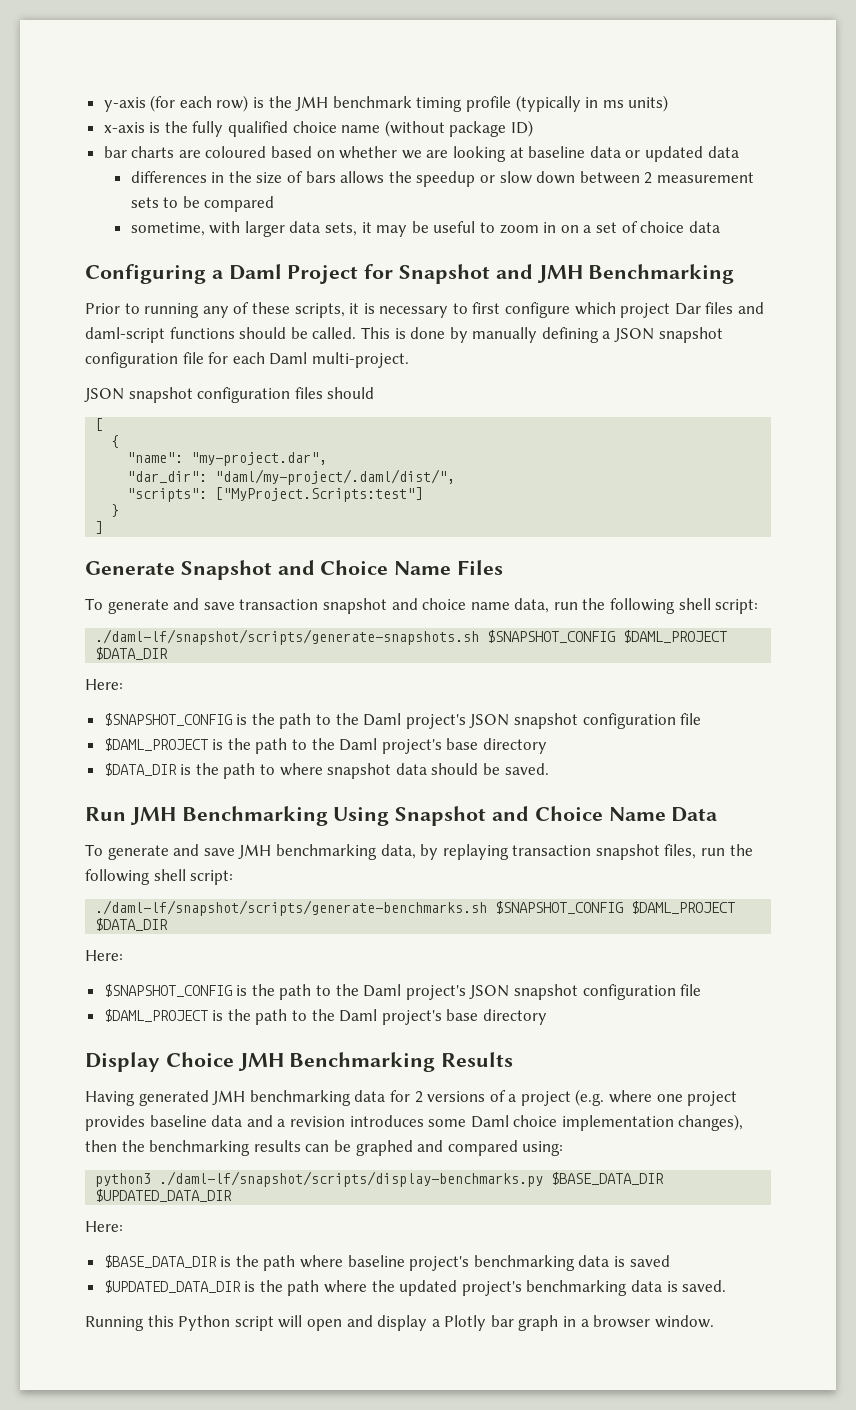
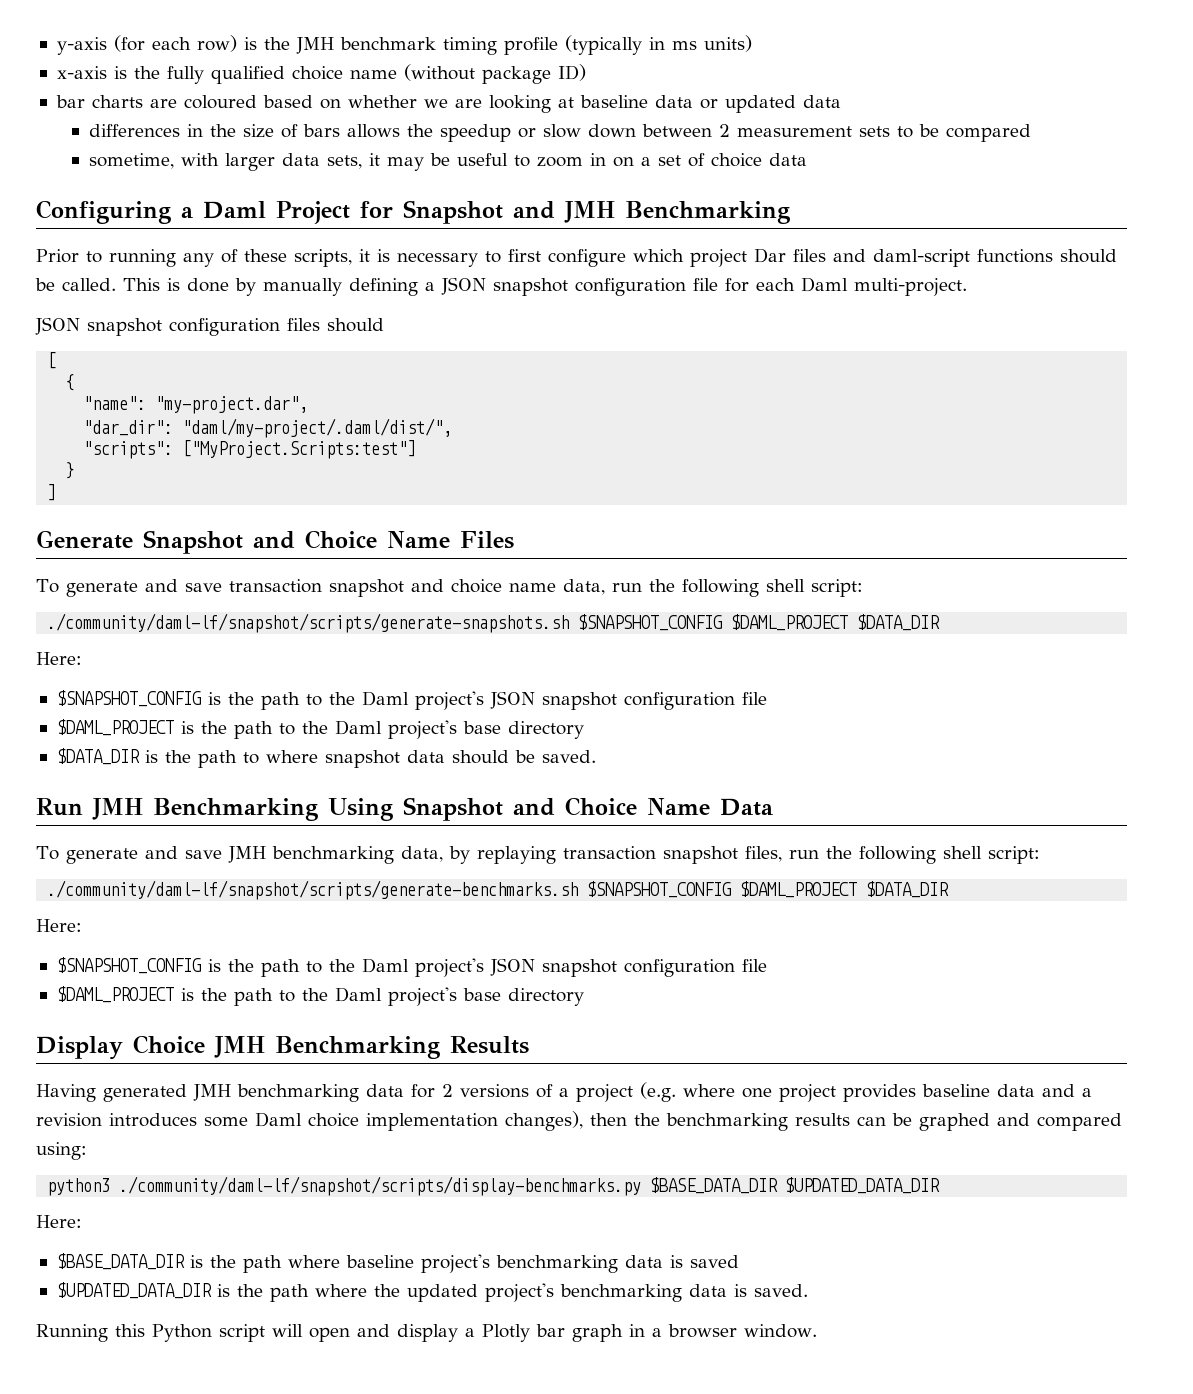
- ./daml-lf/snapshot/scripts/generate-snapshots.sh $SNAPSHOT_CONFIG $DAML_PROJECT $DATA_DIR
+ ./community/daml-lf/snapshot/scripts/generate-snapshots.sh $SNAPSHOT_CONFIG $DAML_PROJECT $DATA_DIR
- ./daml-lf/snapshot/scripts/generate-benchmarks.sh $SNAPSHOT_CONFIG $DAML_PROJECT $DATA_DIR
+ ./community/daml-lf/snapshot/scripts/generate-benchmarks.sh $SNAPSHOT_CONFIG $DAML_PROJECT $DATA_DIR
- python3 ./daml-lf/snapshot/scripts/display-benchmarks.py $BASE_DATA_DIR $UPDATED_DATA_DIR
+ python3 ./community/daml-lf/snapshot/scripts/display-benchmarks.py $BASE_DATA_DIR $UPDATED_DATA_DIR

